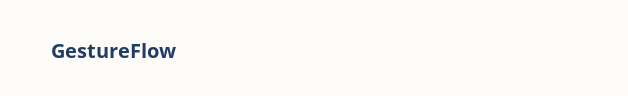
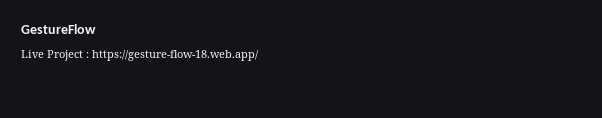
+ Live Project : https://gesture-flow-18.web.app/

